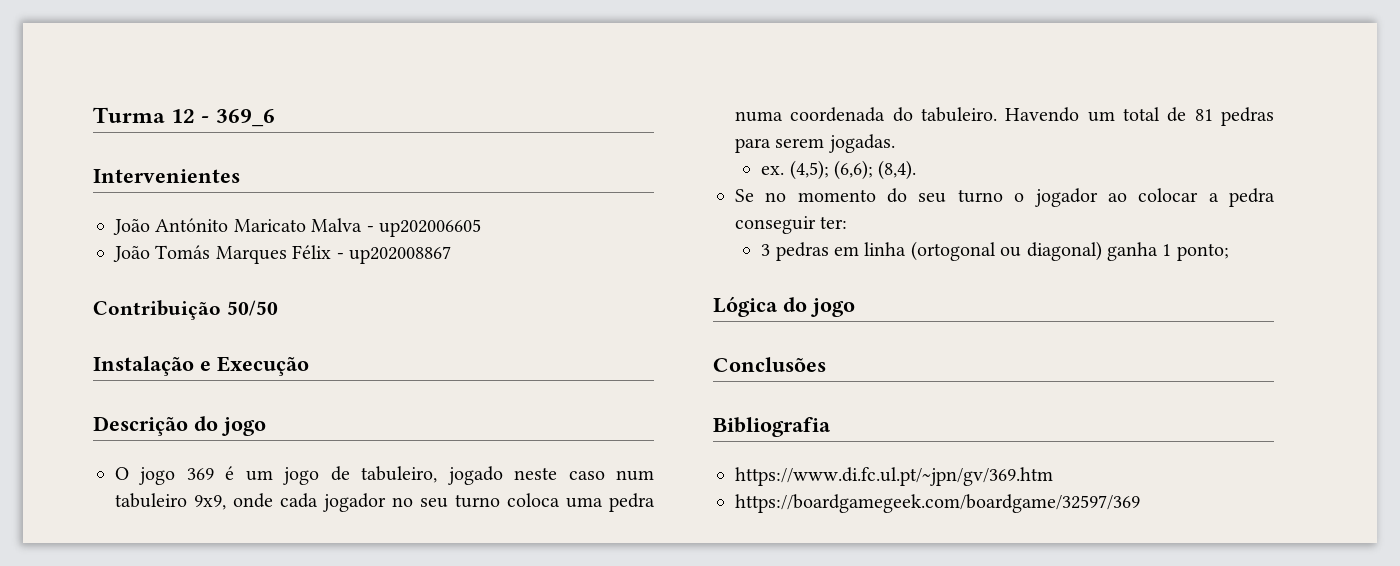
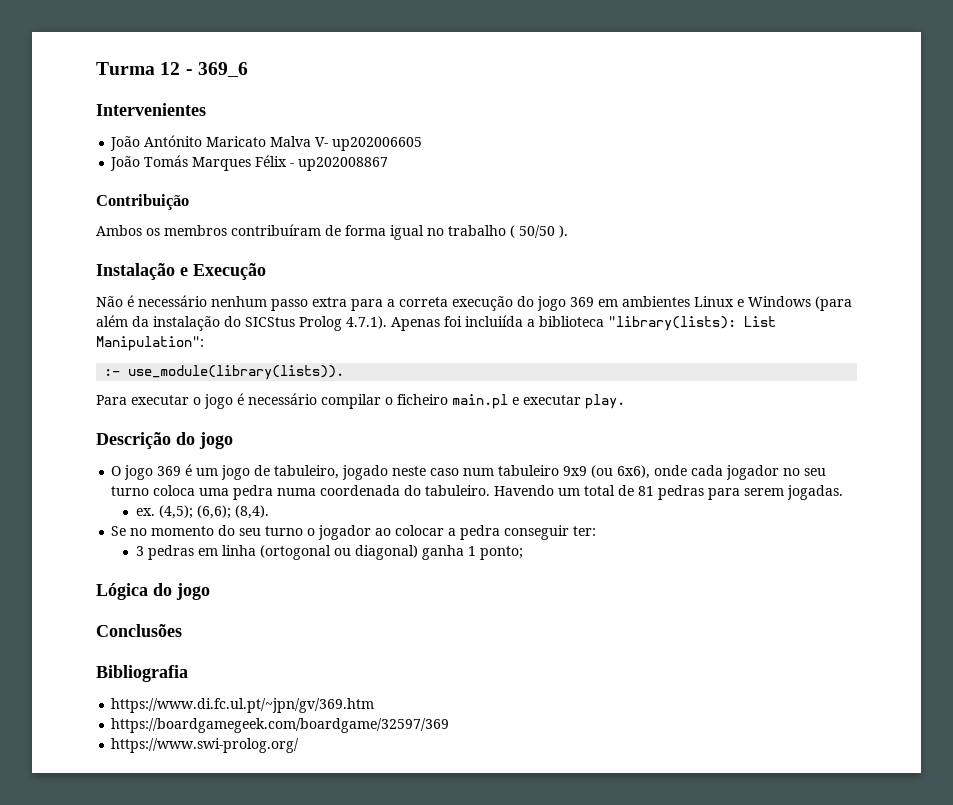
- João Antónito Maricato Malva - up202006605
+ João Antónito Maricato Malva V- up202006605
- Contribuição 50/50
+ Contribuição
+ Ambos os membros contribuíram de forma igual no trabalho ( 50/50 ).
+ Não é necessário nenhum passo extra para a correta execução do jogo 369 em ambientes Linux e Windows (para além da instalação do SICStus Prolog 4.7.1). Apenas foi incluiída a biblioteca "library(lists): List Manipulation":
+ :- use_module(library(lists)).
+ Para executar o jogo é necessário compilar o ficheiro main.pl e executar play.
- O jogo 369 é um jogo de tabuleiro, jogado neste caso num tabuleiro 9x9, onde cada jogador no seu turno coloca uma pedra numa coordenada do tabuleiro.
+ O jogo 369 é um jogo de tabuleiro, jogado neste caso num tabuleiro 9x9 (ou 6x6), onde cada jogador no seu turno coloca uma pedra numa coordenada do tabuleiro.
+ https://www.swi-prolog.org/

